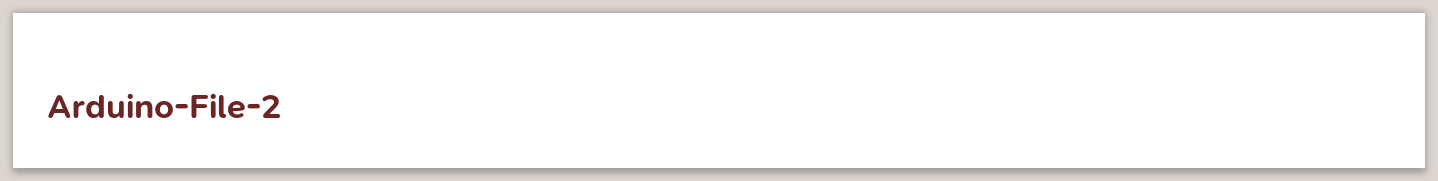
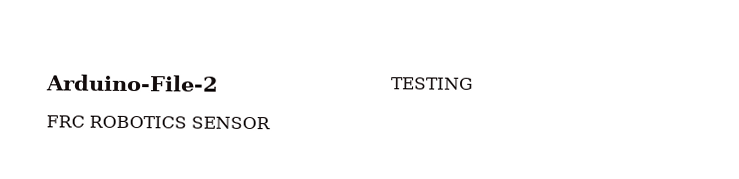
+ FRC ROBOTICS SENSOR TESTING

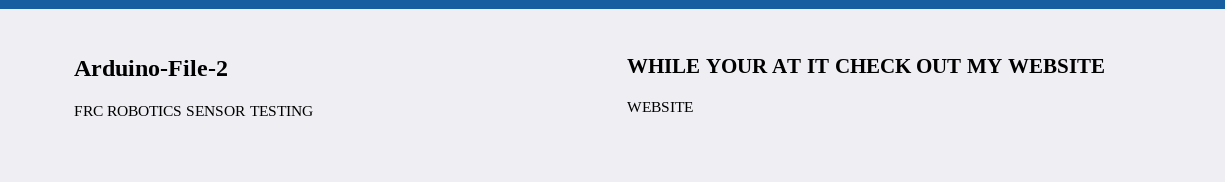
+ WHILE YOUR AT IT CHECK OUT MY WEBSITE
+ WEBSITE

